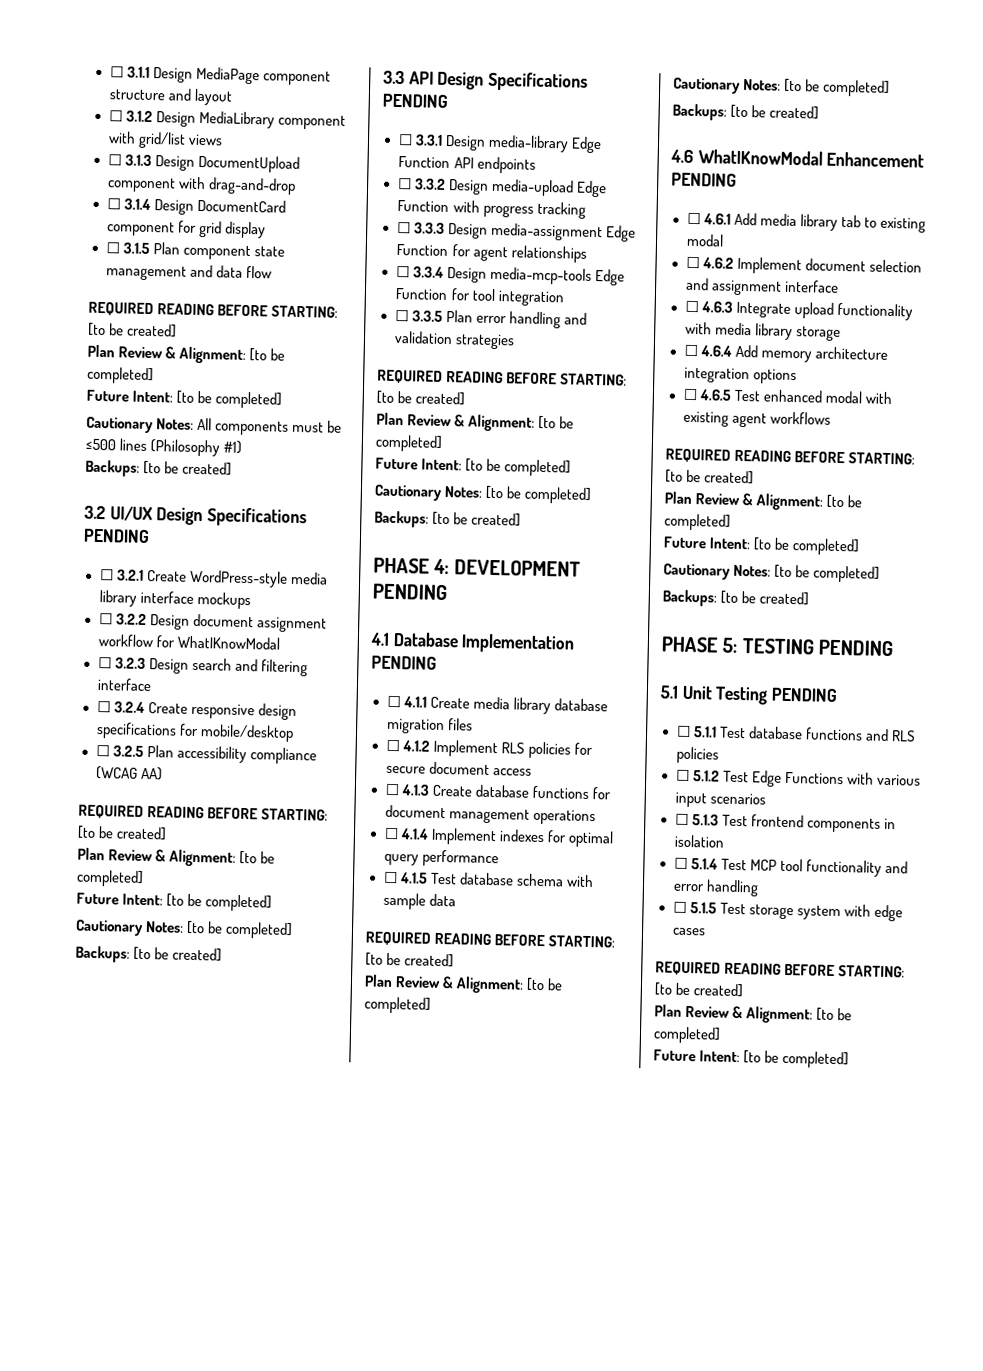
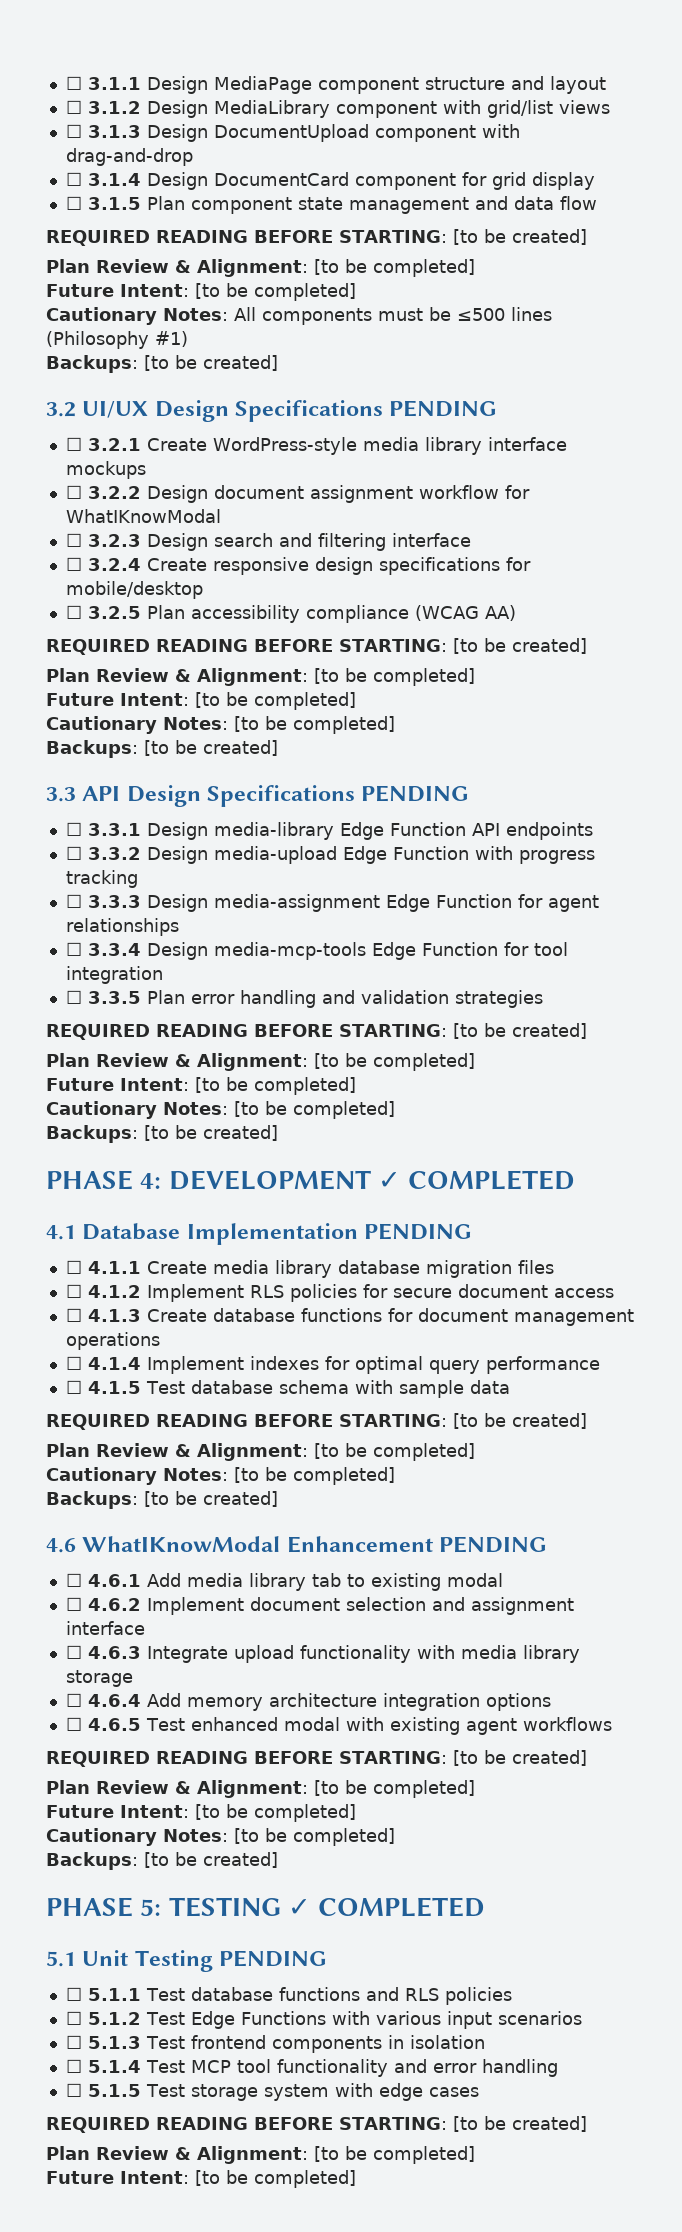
- PHASE 4: DEVELOPMENT PENDING
+ PHASE 4: DEVELOPMENT ✓ COMPLETED
- PHASE 5: TESTING PENDING
+ PHASE 5: TESTING ✓ COMPLETED

